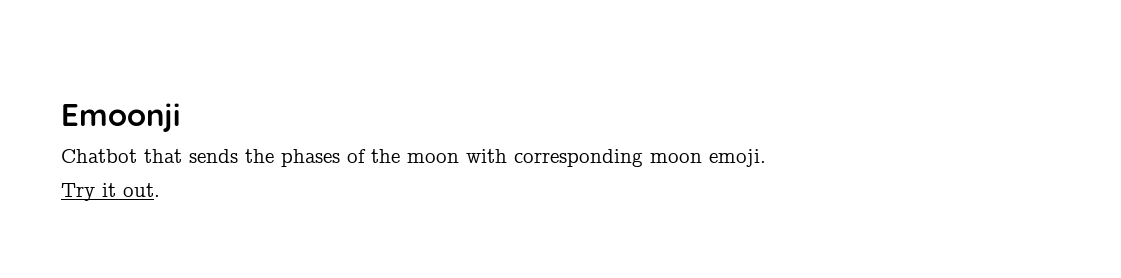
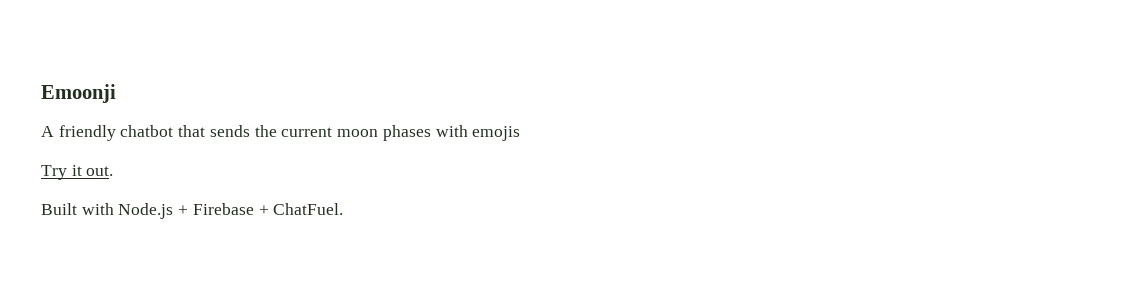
- Chatbot that sends the phases of the moon with corresponding moon emoji.
+ A friendly chatbot that sends the current moon phases with emojis
  Try it out.
+ Built with Node.js + Firebase + ChatFuel.

